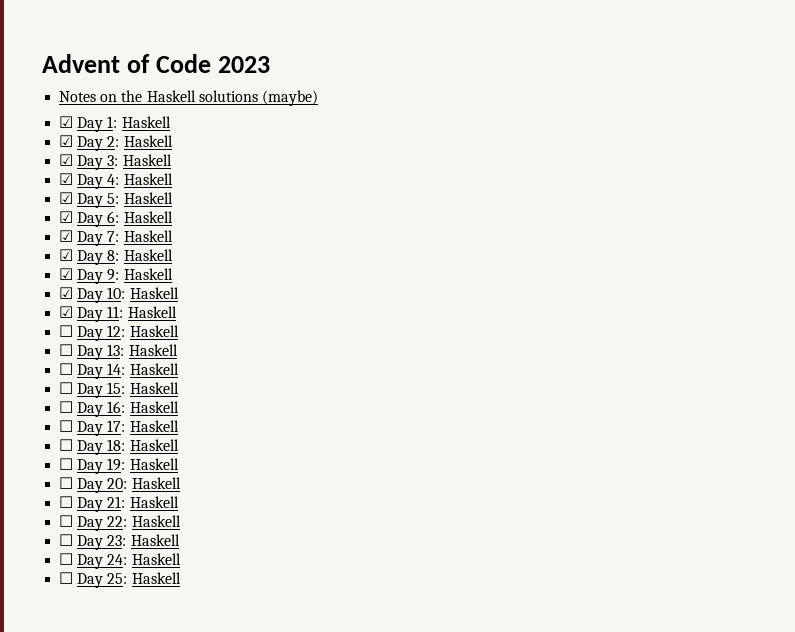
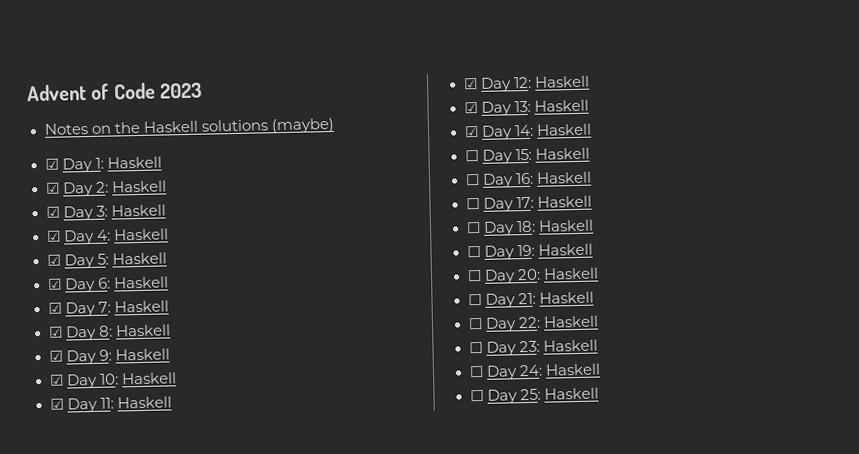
- ☐ Day 12: Haskell
+ ☑ Day 12: Haskell
- ☐ Day 13: Haskell
+ ☑ Day 13: Haskell
- ☐ Day 14: Haskell
+ ☑ Day 14: Haskell

